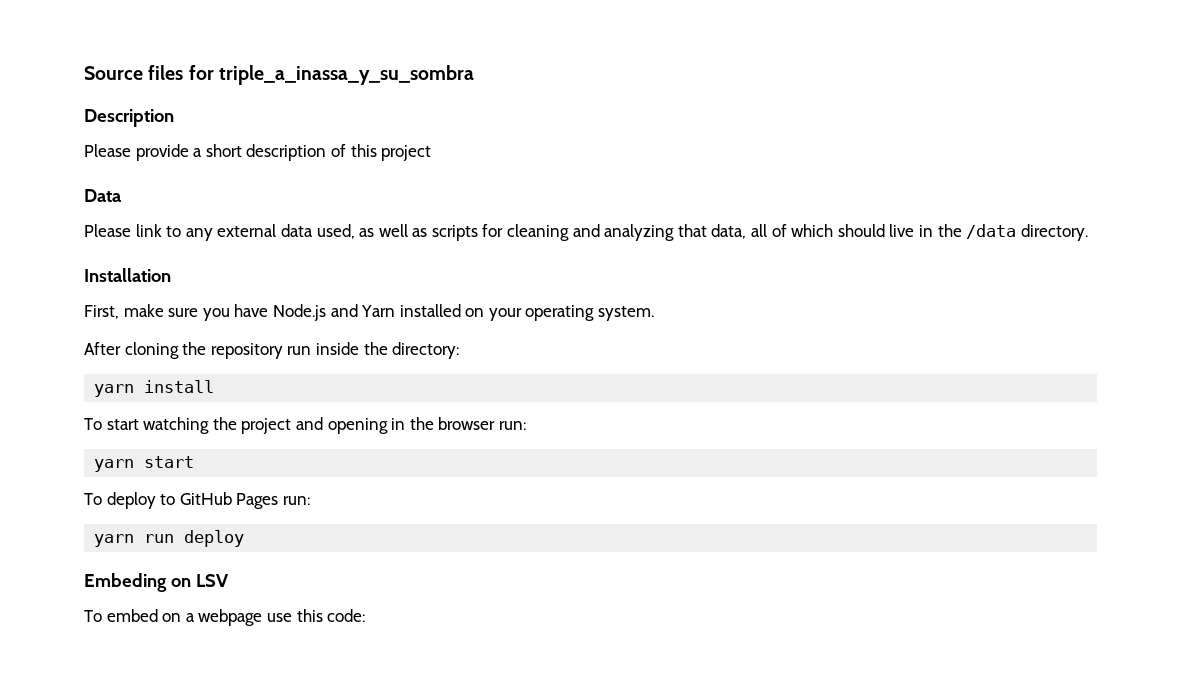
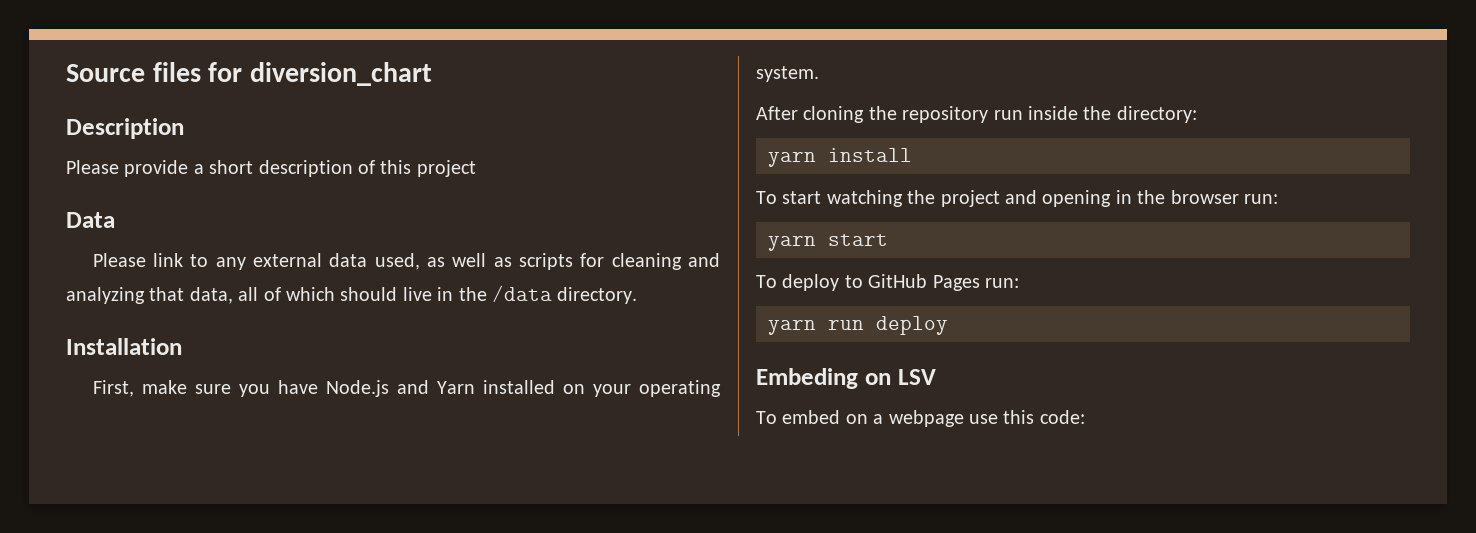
- Source files for triple_a_inassa_y_su_sombra
+ Source files for diversion_chart

